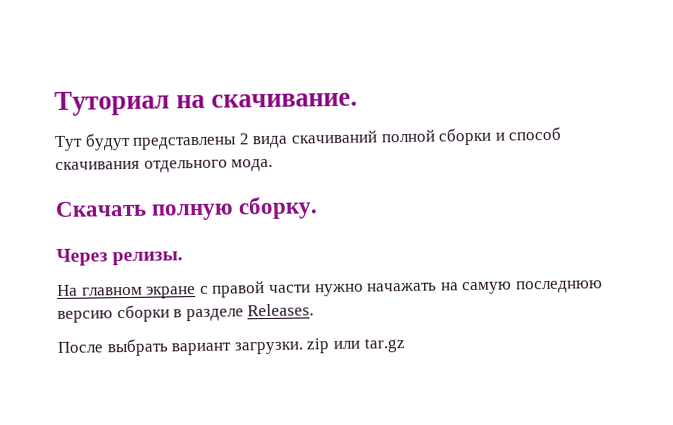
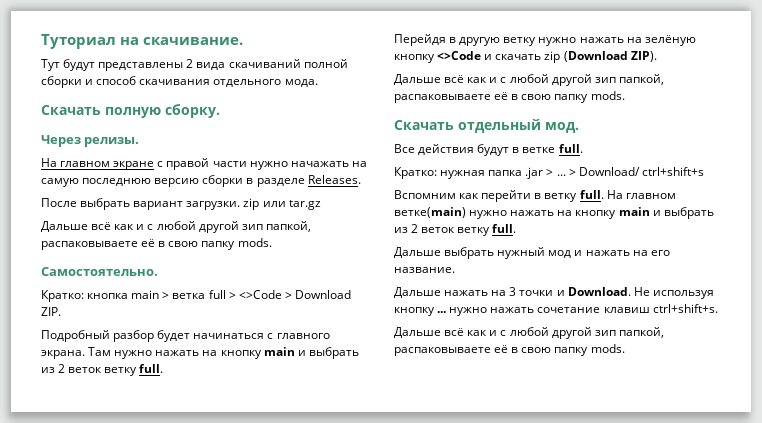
  После выбрать вариант загрузки. zip или tar.gz
+ Дальше всё как и с любой другой зип папкой, распаковываете её в свою папку mods.
+ Самостоятельно.
+ Кратко: кнопка main > ветка full > <>Code > Download ZIP.
+ Подробный разбор будет начинаться с главного экрана. Там нужно нажать на кнопку main и выбрать из 2 веток ветку full.
+ Перейдя в другую ветку нужно нажать на зелёную кнопку <>Code и скачать zip (Download ZIP).
+ Дальше всё как и с любой другой зип папкой, распаковываете её в свою папку mods.
+ Скачать отдельный мод.
+ Все действия будут в ветке full.
+ Кратко: нужная папка .jar > ... > Download/ ctrl+shift+s
+ Вспомним как перейти в ветку full. На главном ветке(main) нужно нажать на кнопку main и выбрать из 2 веток ветку full.
+ Дальше выбрать нужный мод и нажать на его название.
+ Дальше нажать на 3 точки и Download. Не используя кнопку ... нужно нажать сочетание клавиш ctrl+shift+s.
+ Дальше всё как и с любой другой зип папкой, распаковываете её в свою папку mods.

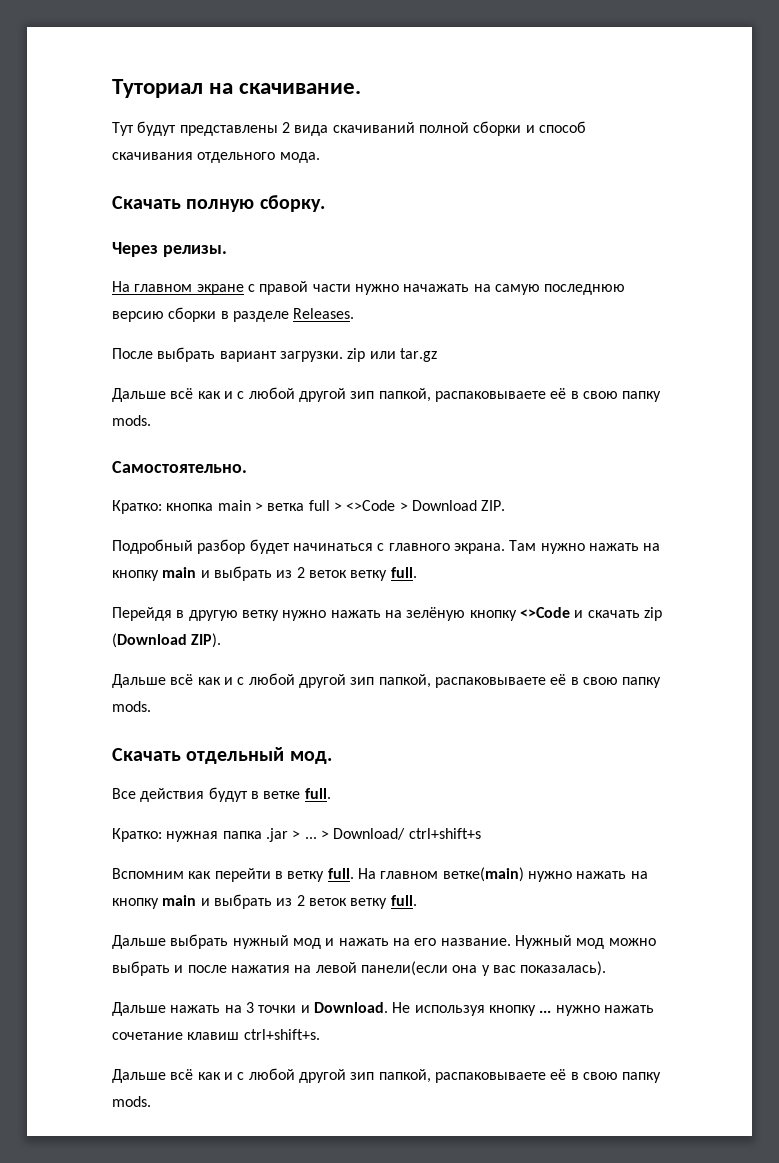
+ Нужный мод можно выбрать и после нажатия на левой панели(если она у вас показалась).

